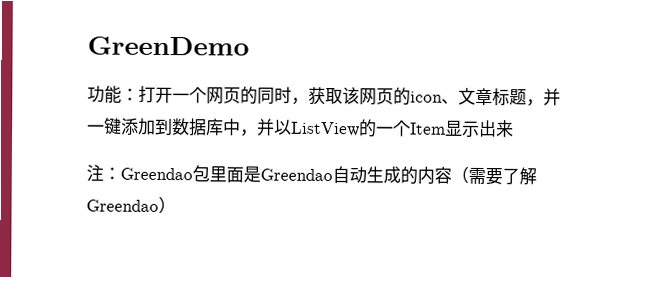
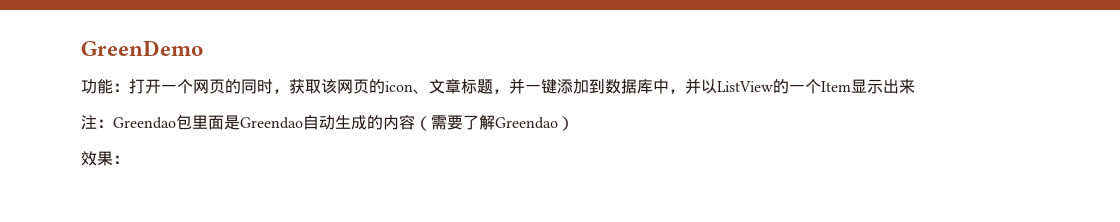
+ 效果：

